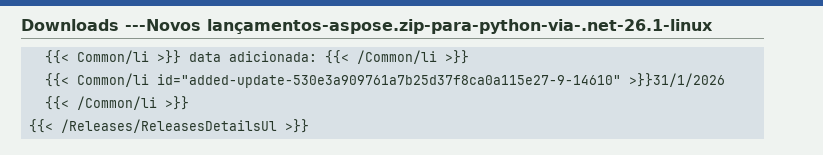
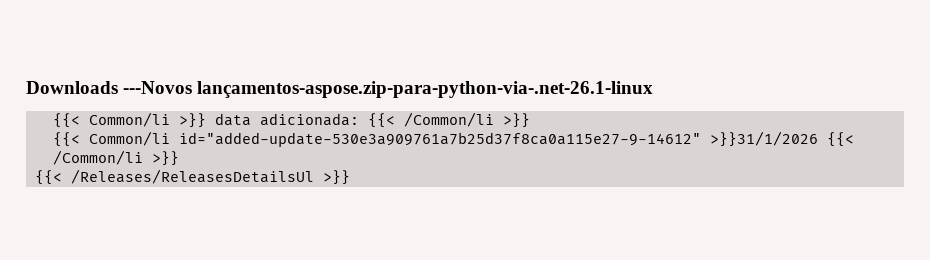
- {{< Common/li id="added-update-530e3a909761a7b25d37f8ca0a115e27-9-14610" >}}31/1/2026 {{< /Common/li >}}
+ {{< Common/li id="added-update-530e3a909761a7b25d37f8ca0a115e27-9-14612" >}}31/1/2026 {{< /Common/li >}}

